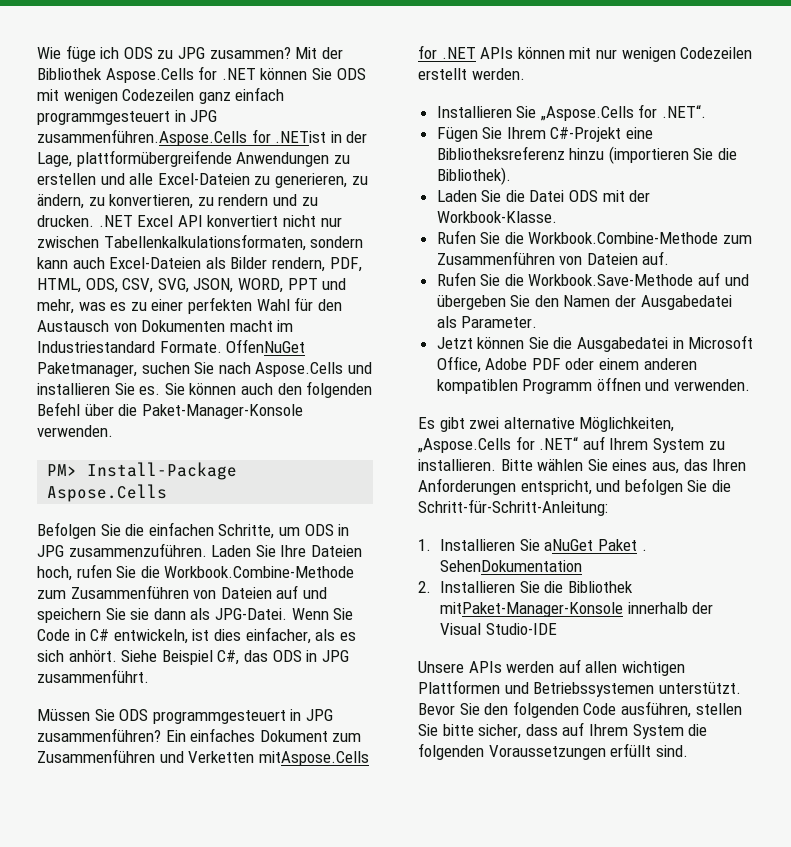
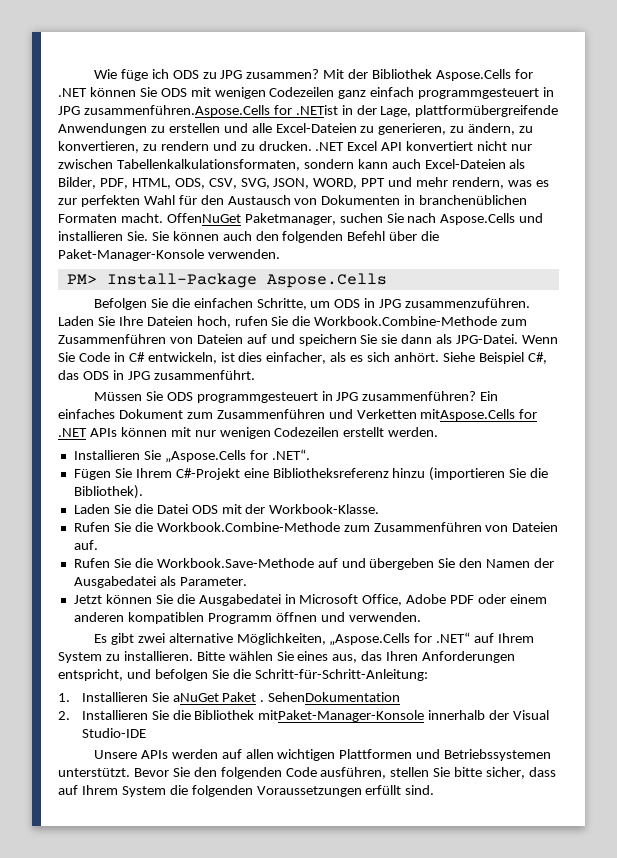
- Mit der Bibliothek Aspose.Cells for .NET können Sie ODS mit wenigen Codezeilen ganz einfach programmgesteuert in JPG zusammenführen.Aspose.Cells for .NETist in der Lage, plattformübergreifende Anwendungen zu erstellen und alle Excel-Dateien zu generieren, zu ändern, zu konvertieren, zu rendern und zu drucken. .NET Excel API konvertiert nicht nur zwischen Tabellenkalkulationsformaten, sondern kann auch Excel-Dateien als Bilder rendern, PDF, HTML, ODS, CSV, SVG, JSON, WORD, PPT und mehr, was es zu einer perfekten Wahl für den Austausch von Dokumenten macht im Industriestandard Formate.
+ Mit der Bibliothek Aspose.Cells for .NET können Sie ODS mit wenigen Codezeilen ganz einfach programmgesteuert in JPG zusammenführen.Aspose.Cells for .NETist in der Lage, plattformübergreifende Anwendungen zu erstellen und alle Excel-Dateien zu generieren, zu ändern, zu konvertieren, zu rendern und zu drucken. .NET Excel API konvertiert nicht nur zwischen Tabellenkalkulationsformaten, sondern kann auch Excel-Dateien als Bilder, PDF, HTML, ODS, CSV, SVG, JSON, WORD, PPT und mehr rendern, was es zur perfekten Wahl für den Austausch von Dokumenten in branchenüblichen Formaten macht.
- OffenNuGet Paketmanager, suchen Sie nach Aspose.Cells und installieren Sie es. Sie können auch den folgenden Befehl über die Paket-Manager-Konsole verwenden.
+ OffenNuGet Paketmanager, suchen Sie nach Aspose.Cells und installieren Sie. Sie können auch den folgenden Befehl über die Paket-Manager-Konsole verwenden.

